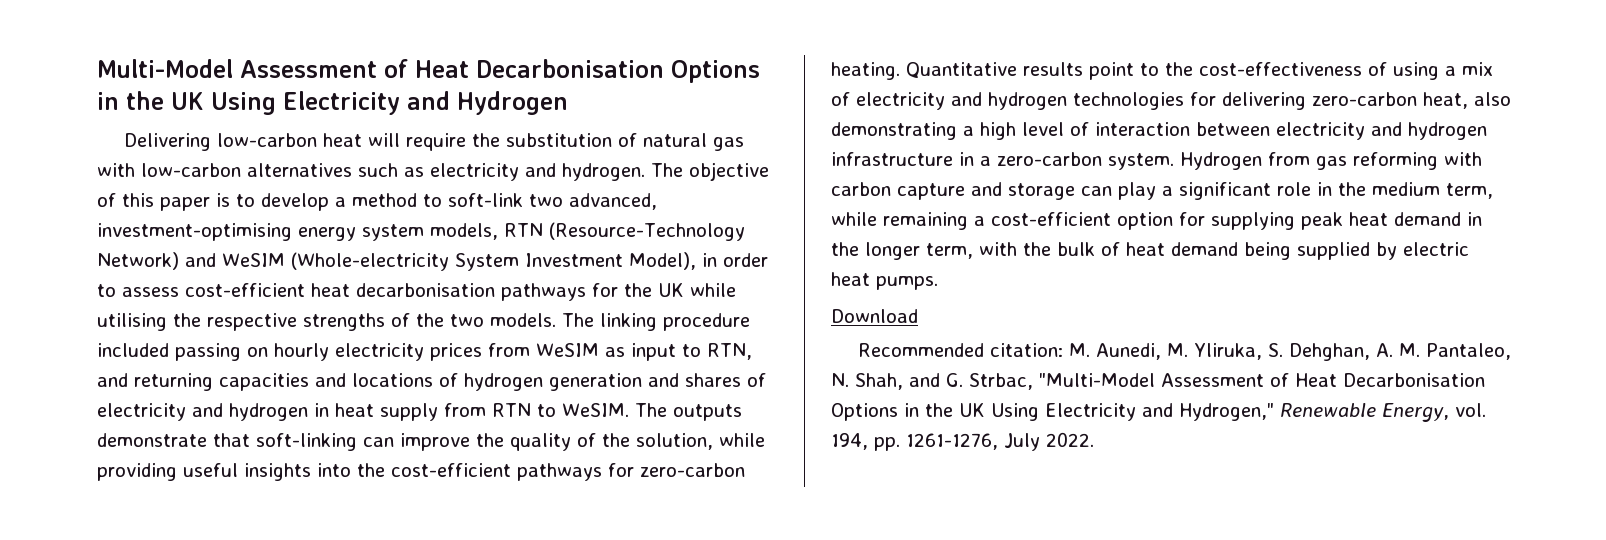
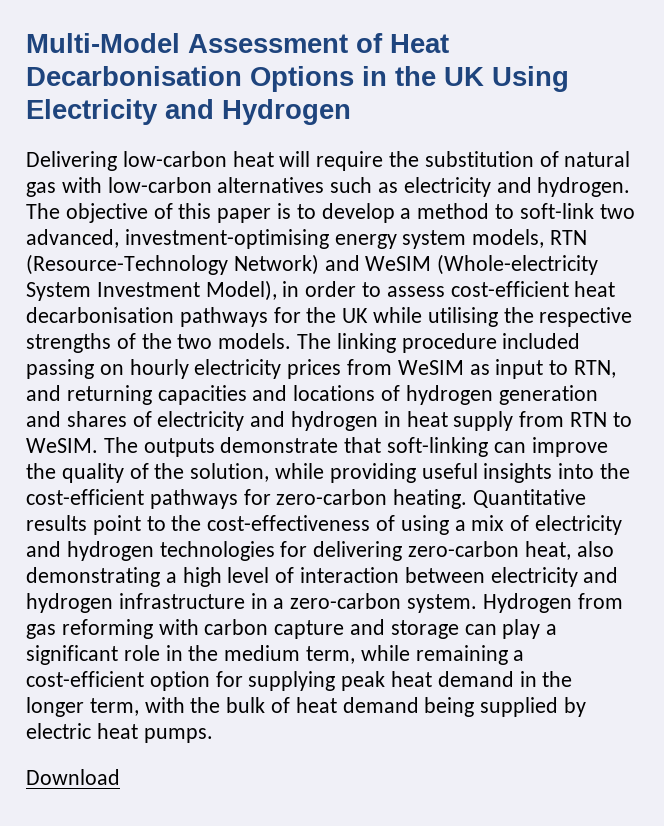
- Recommended citation: M. Aunedi, M. Yliruka, S. Dehghan, A. M. Pantaleo, N. Shah, and G. Strbac, "Multi-Model Assessment of Heat Decarbonisation Options in the UK Using Electricity and Hydrogen," Renewable Energy, vol. 194, pp. 1261-1276, July 2022.

